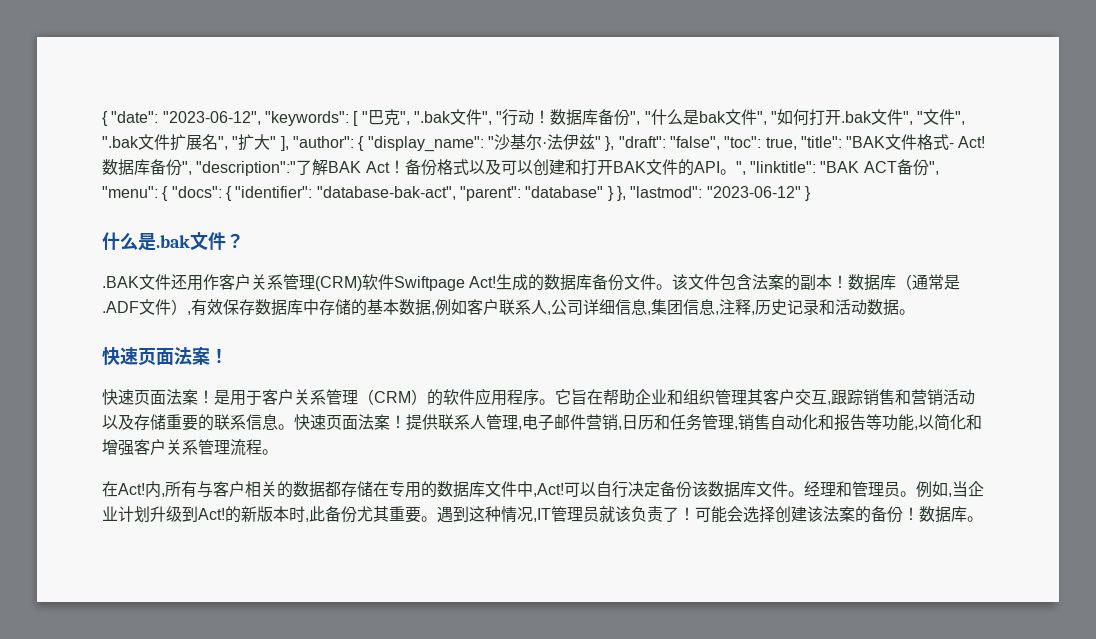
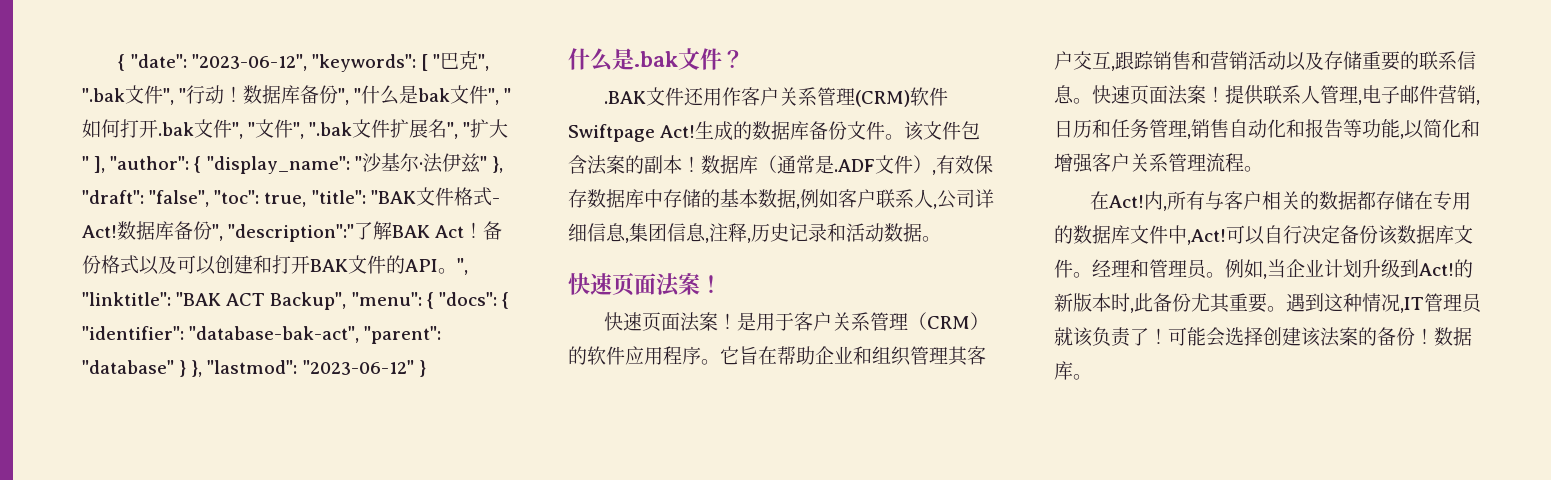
- ", "linktitle": "BAK ACT备份", "menu": { "docs": { "identifier": "database-bak-act", "parent": "database" } }, "lastmod": "2023-06-12" }
+ ", "linktitle": "BAK ACT Backup", "menu": { "docs": { "identifier": "database-bak-act", "parent": "database" } }, "lastmod": "2023-06-12" }

